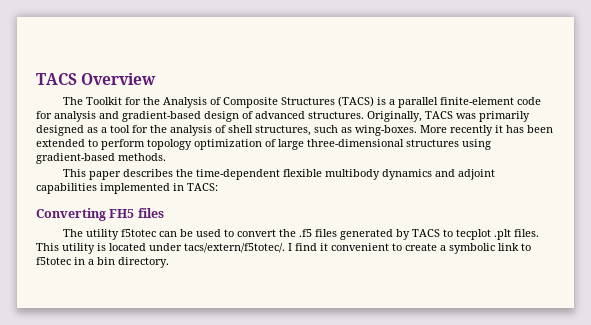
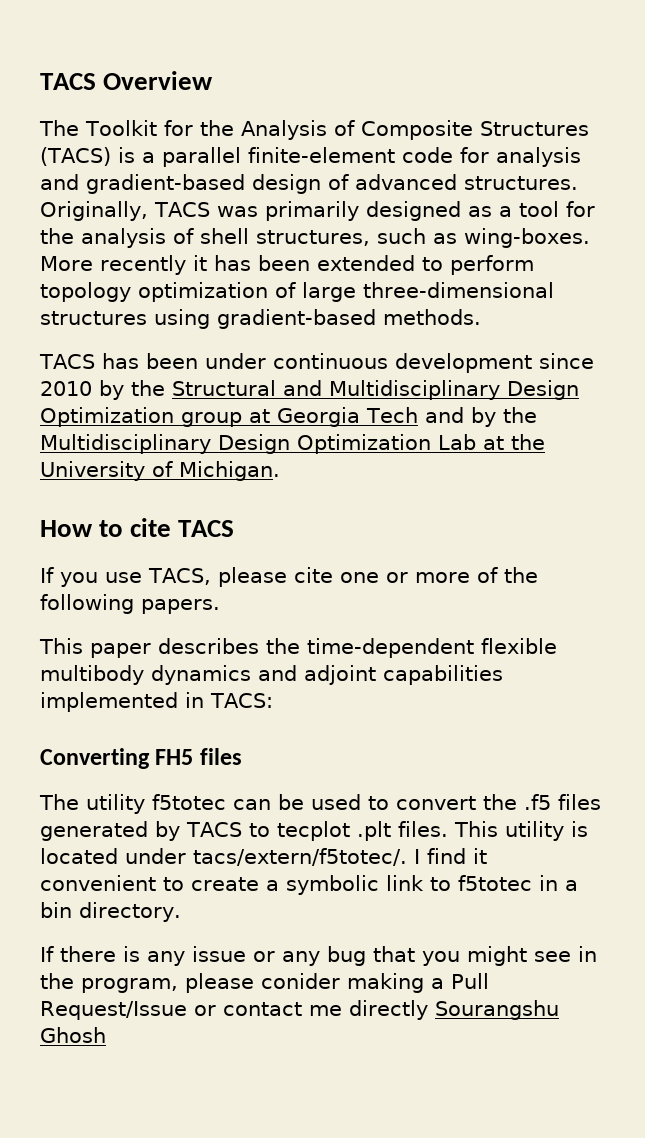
+ TACS has been under continuous development since 2010 by the Structural and Multidisciplinary Design Optimization group at Georgia Tech and by the Multidisciplinary Design Optimization Lab at the University of Michigan.
+ How to cite TACS
+ If you use TACS, please cite one or more of the following papers.
+ If there is any issue or any bug that you might see in the program, please conider making a Pull Request/Issue or contact me directly Sourangshu Ghosh

